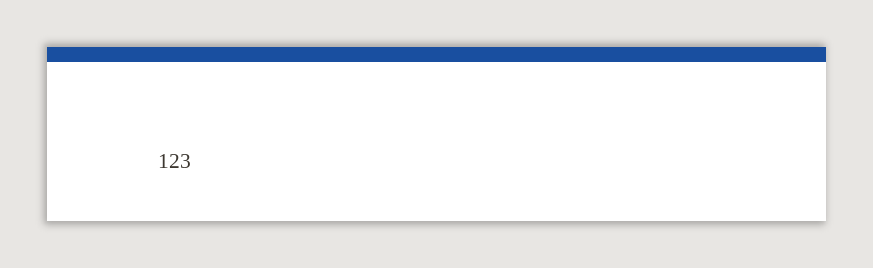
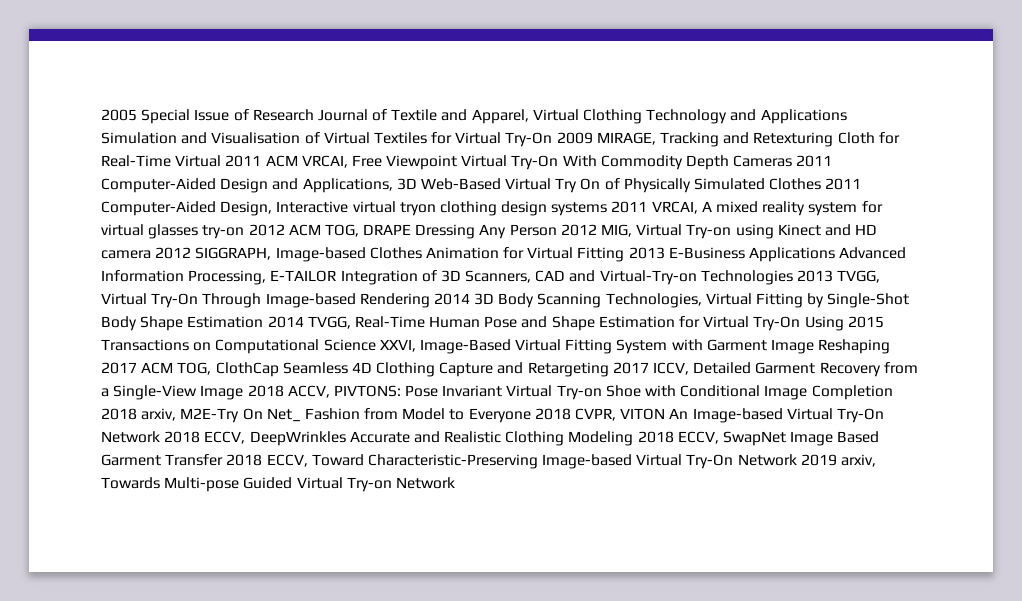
- 123
+ 2005 Special Issue of Research Journal of Textile and Apparel, Virtual Clothing Technology and Applications Simulation and Visualisation of Virtual Textiles for Virtual Try-On 2009 MIRAGE, Tracking and Retexturing Cloth for Real-Time Virtual 2011 ACM VRCAI, Free Viewpoint Virtual Try-On With Commodity Depth Cameras 2011 Computer-Aided Design and Applications, 3D Web-Based Virtual Try On of Physically Simulated Clothes 2011 Computer-Aided Design, Interactive virtual tryon clothing design systems 2011 VRCAI, A mixed reality system for virtual glasses try-on 2012 ACM TOG, DRAPE Dressing Any Person 2012 MIG, Virtual Try-on using Kinect and HD camera 2012 SIGGRAPH, Image-based Clothes Animation for Virtual Fitting 2013 E-Business Applications Advanced Information Processing, E-TAILOR Integration of 3D Scanners, CAD and Virtual-Try-on Technologies 2013 TVGG, Virtual Try-On Through Image-based Rendering 2014 3D Body Scanning Technologies, Virtual Fitting by Single-Shot Body Shape Estimation 2014 TVGG, Real-Time Human Pose and Shape Estimation for Virtual Try-On Using 2015 Transactions on Computational Science XXVI, Image-Based Virtual Fitting System with Garment Image Reshaping 2017 ACM TOG, ClothCap Seamless 4D Clothing Capture and Retargeting 2017 ICCV, Detailed Garment Recovery from a Single-View Image 2018 ACCV, PIVTONS: Pose Invariant Virtual Try-on Shoe with Conditional Image Completion 2018 arxiv, M2E-Try On Net_ Fashion from Model to Everyone 2018 CVPR, VITON An Image-based Virtual Try-On Network 2018 ECCV, DeepWrinkles Accurate and Realistic Clothing Modeling 2018 ECCV, SwapNet Image Based Garment Transfer 2018 ECCV, Toward Characteristic-Preserving Image-based Virtual Try-On Network 2019 arxiv, Towards Multi-pose Guided Virtual Try-on Network

